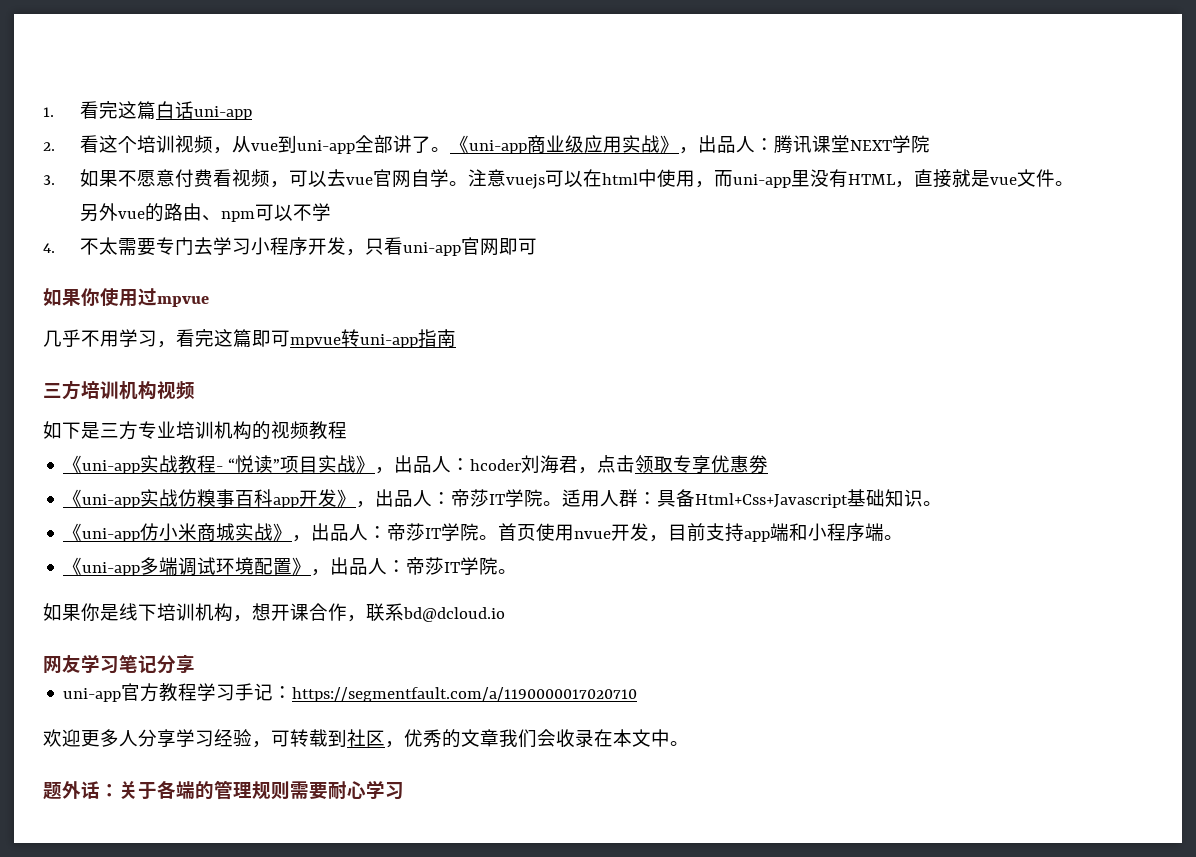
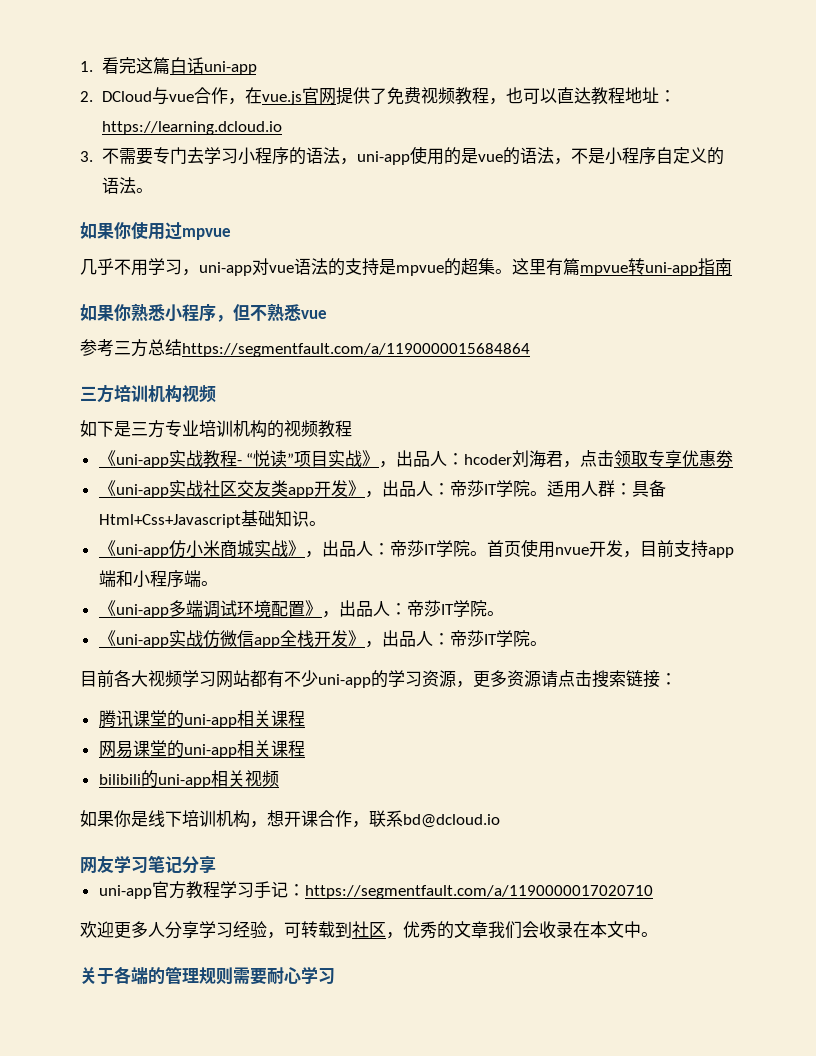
- 2.看这个培训视频，从vue到uni-app全部讲了。《uni-app商业级应用实战》，出品人：腾讯课堂NEXT学院
- 3.如果不愿意付费看视频，可以去vue官网自学。注意vuejs可以在html中使用，而uni-app里没有HTML，直接就是vue文件。另外vue的路由、npm可以不学
- 4.不太需要专门去学习小程序开发，只看uni-app官网即可
+ 2. DCloud与vue合作，在vue.js官网提供了免费视频教程，也可以直达教程地址：https://learning.dcloud.io
+ 3.不需要专门去学习小程序的语法，uni-app使用的是vue的语法，不是小程序自定义的语法。
- 几乎不用学习，看完这篇即可mpvue转uni-app指南
+ 几乎不用学习，uni-app对vue语法的支持是mpvue的超集。这里有篇mpvue转uni-app指南
+ 如果你熟悉小程序，但不熟悉vue
+ 参考三方总结https://segmentfault.com/a/1190000015684864
- 《uni-app实战仿糗事百科app开发》，出品人：帝莎IT学院。
+ 《uni-app实战社区交友类app开发》，出品人：帝莎IT学院。
+ 《uni-app实战仿微信app全栈开发》，出品人：帝莎IT学院。
+ 目前各大视频学习网站都有不少uni-app的学习资源，更多资源请点击搜索链接：
+ 腾讯课堂的uni-app相关课程
+ 网易课堂的uni-app相关课程
+ bilibili的uni-app相关视频
- 题外话：关于各端的管理规则需要耐心学习
+ 关于各端的管理规则需要耐心学习

